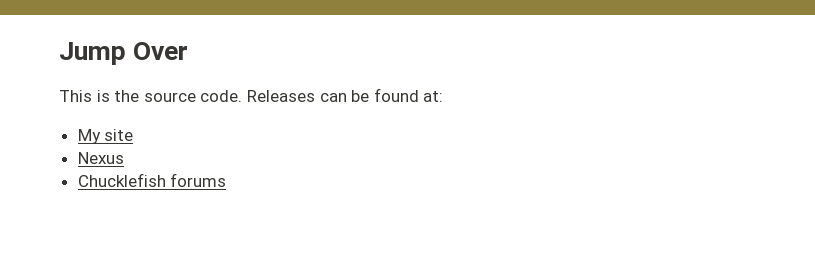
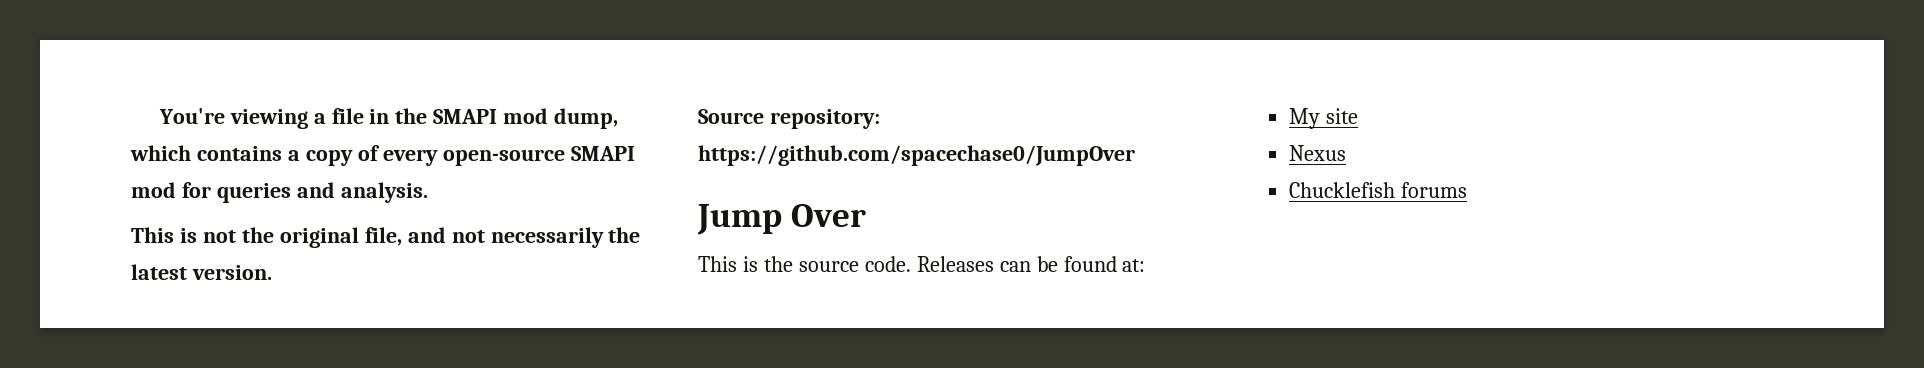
+ You're viewing a file in the SMAPI mod dump, which contains a copy of every open-source SMAPI mod for queries and analysis.
+ This is not the original file, and not necessarily the latest version.
+ Source repository: https://github.com/spacechase0/JumpOver

